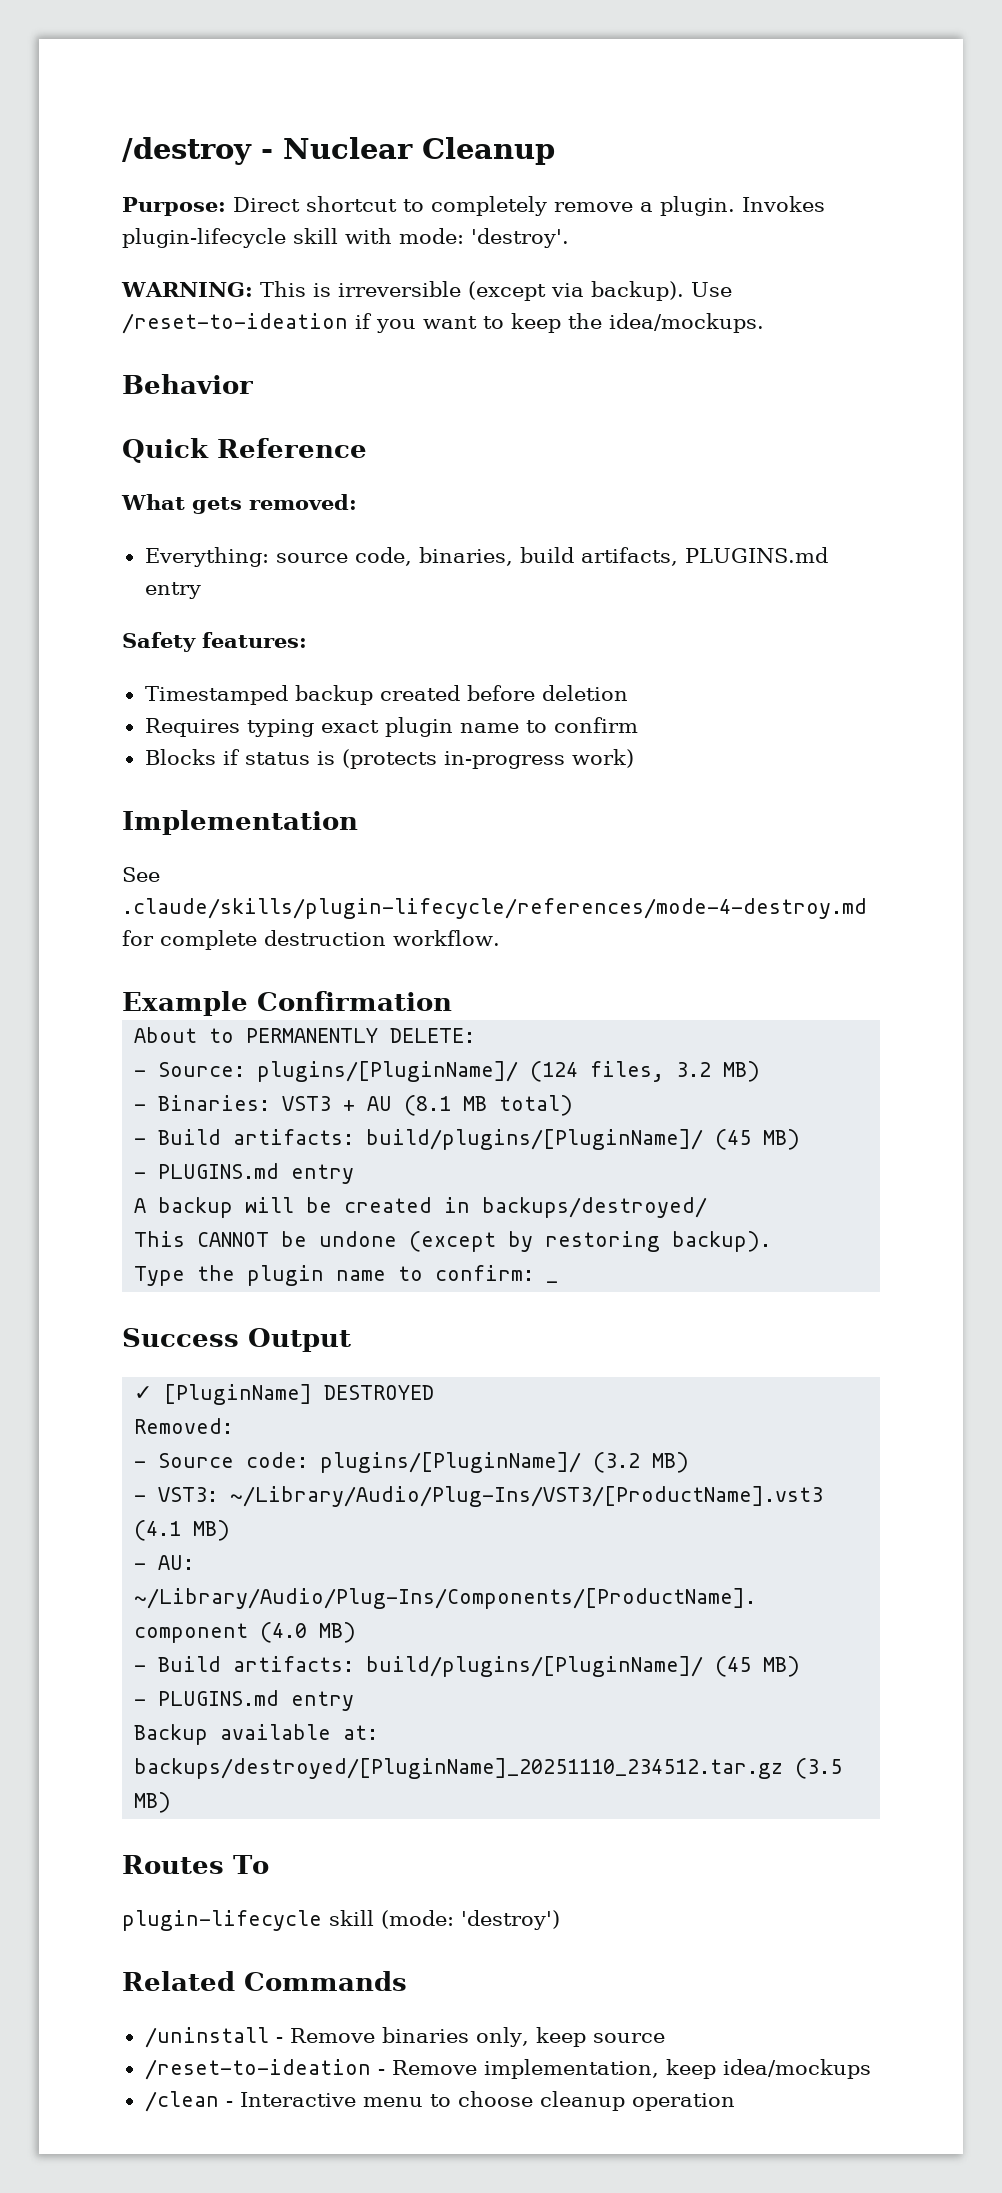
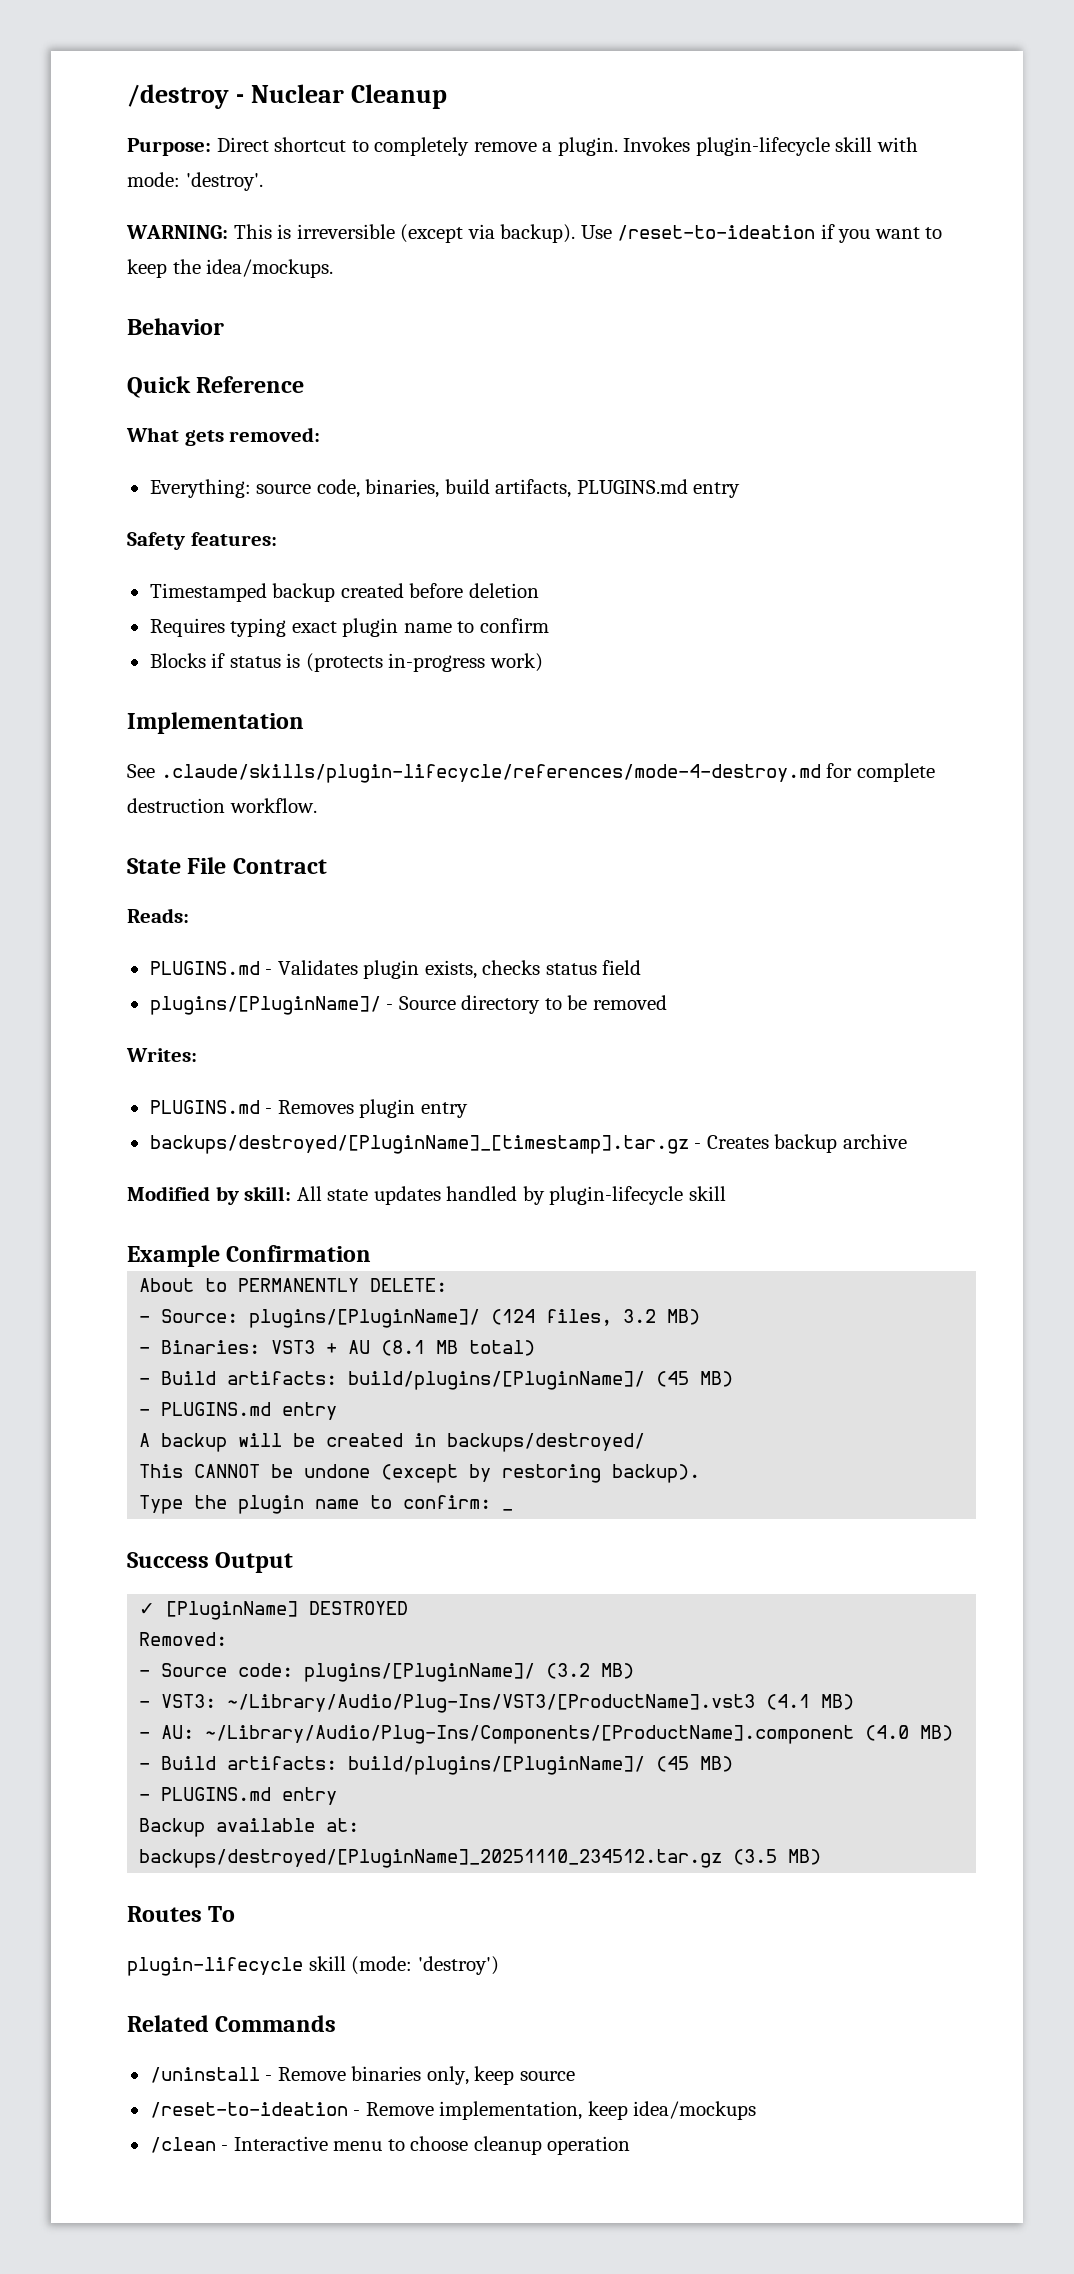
+ State File Contract
+ Reads:
+ PLUGINS.md - Validates plugin exists, checks status field
+ plugins/[PluginName]/ - Source directory to be removed
+ Writes:
+ PLUGINS.md - Removes plugin entry
+ backups/destroyed/[PluginName]_[timestamp].tar.gz - Creates backup archive
+ Modified by skill: All state updates handled by plugin-lifecycle skill

